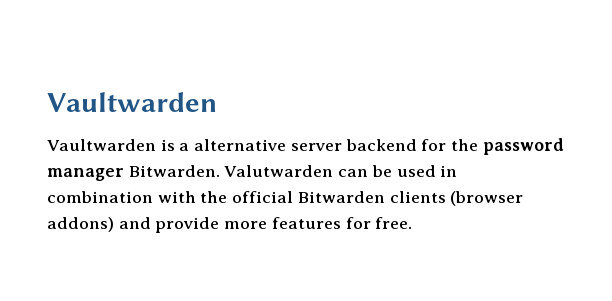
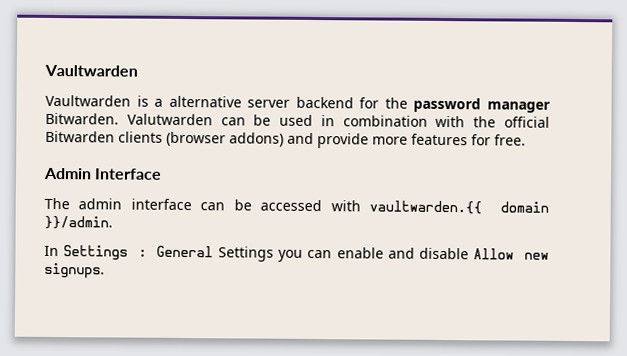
+ Admin Interface
+ The admin interface can be accessed with vaultwarden.{{ domain }}/admin.
+ In Settings : General Settings you can enable and disable Allow new signups.

